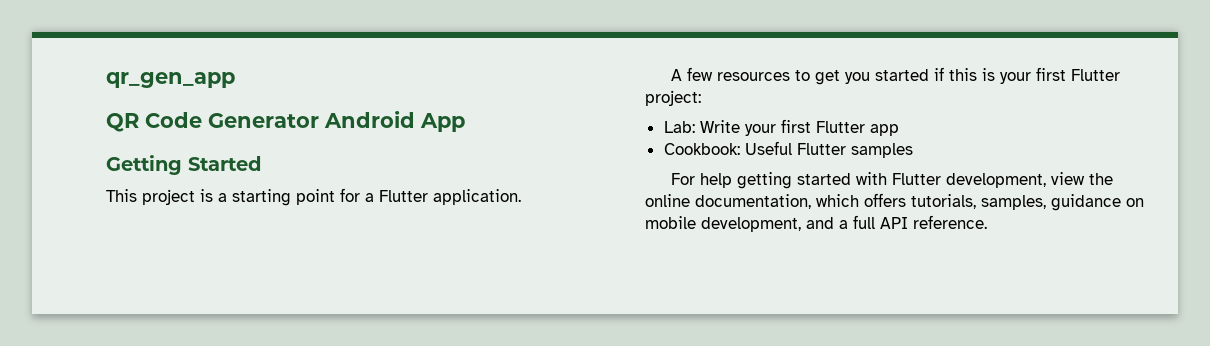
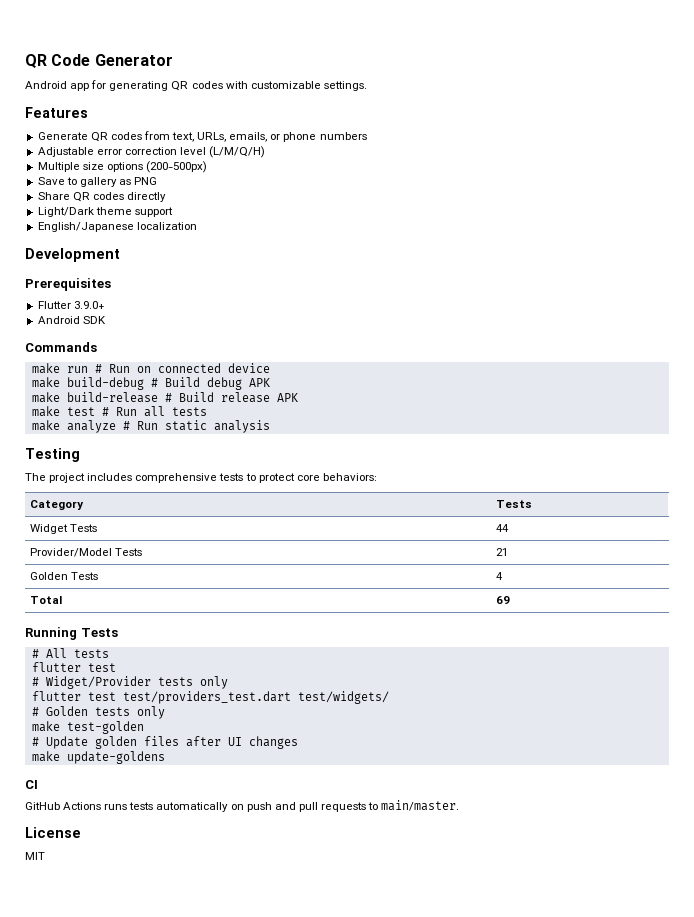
- qr_gen_app
- QR Code Generator Android App
- Getting Started
- This project is a starting point for a Flutter application.
- A few resources to get you started if this is your first Flutter project:
- Lab: Write your first Flutter app
- Cookbook: Useful Flutter samples
- For help getting started with Flutter development, view the online documentation, which offers tutorials, samples, guidance on mobile development, and a full API reference.
+ QR Code Generator
+ Android app for generating QR codes with customizable settings.
+ Features
+ Generate QR codes from text, URLs, emails, or phone numbers
+ Adjustable error correction level (L/M/Q/H)
+ Multiple size options (200-500px)
+ Save to gallery as PNG
+ Share QR codes directly
+ Light/Dark theme support
+ English/Japanese localization
+ Development
+ Prerequisites
+ Flutter 3.9.0+
+ Android SDK
+ Commands
+ make run # Run on connected device
+ make build-debug # Build debug APK
+ make build-release # Build release APK
+ make test # Run all tests
+ make analyze # Run static analysis
+ Testing
+ The project includes comprehensive tests to protect core behaviors:
+ Category | Tests
+ Widget Tests | 44
+ Provider/Model Tests | 21
+ Golden Tests | 4
+ Total | 69
+ Running Tests
+ # All tests
+ flutter test
+ # Widget/Provider tests only
+ flutter test test/providers_test.dart test/widgets/
+ # Golden tests only
+ make test-golden
+ # Update golden files after UI changes
+ make update-goldens
+ CI
+ GitHub Actions runs tests automatically on push and pull requests to main/master.
+ License
+ MIT

